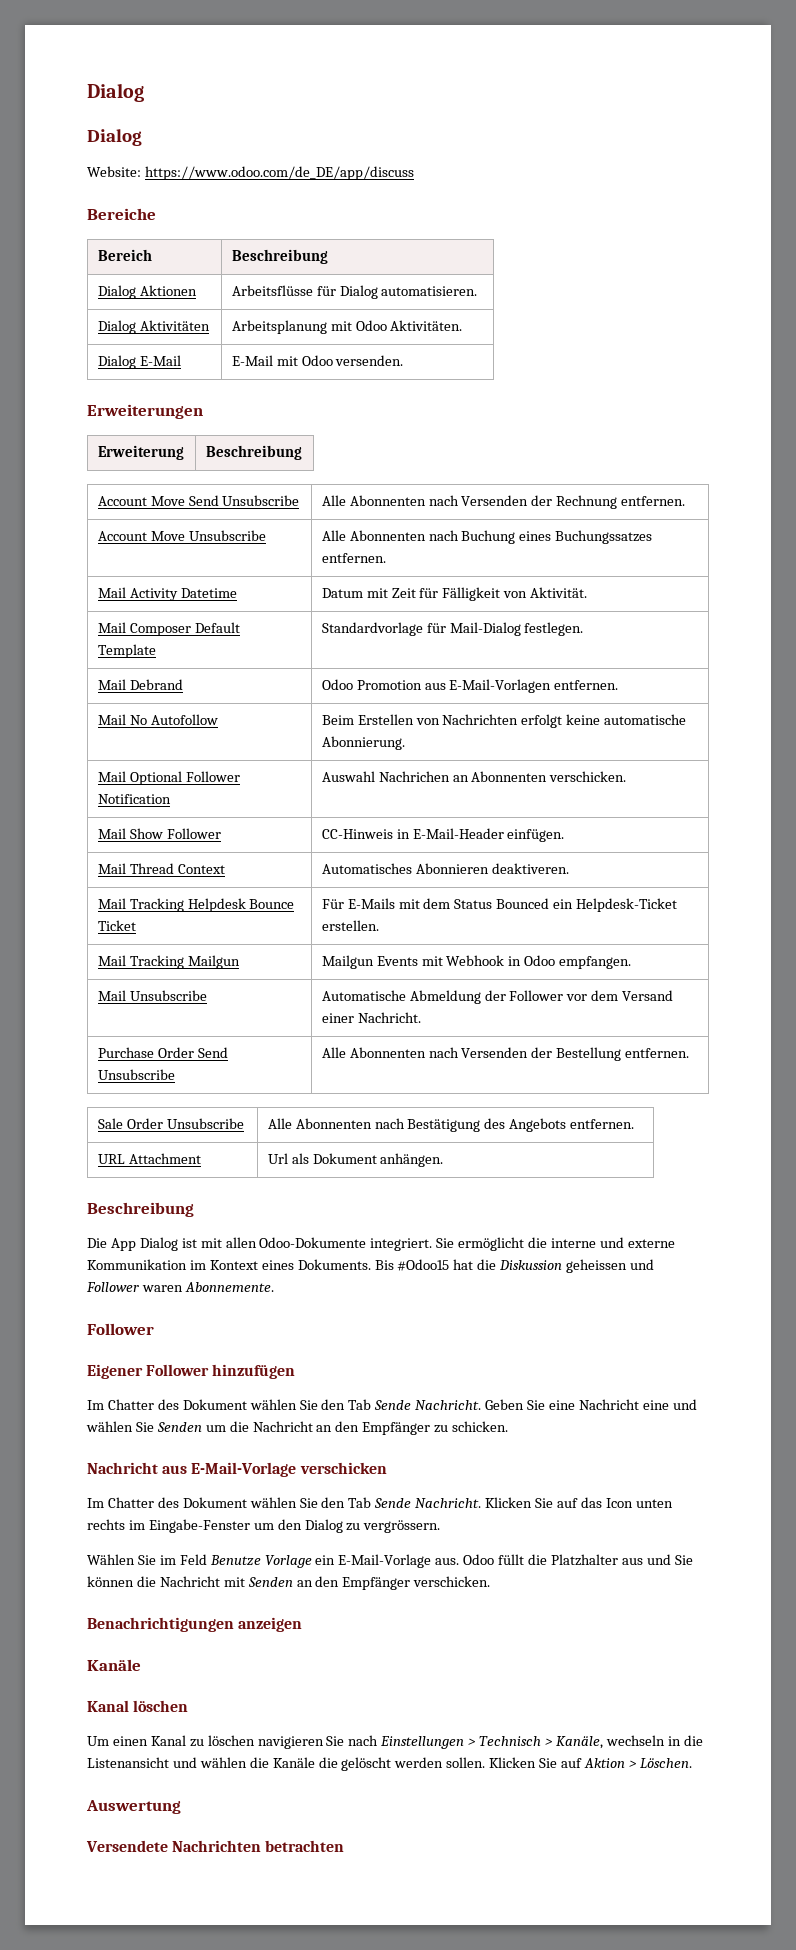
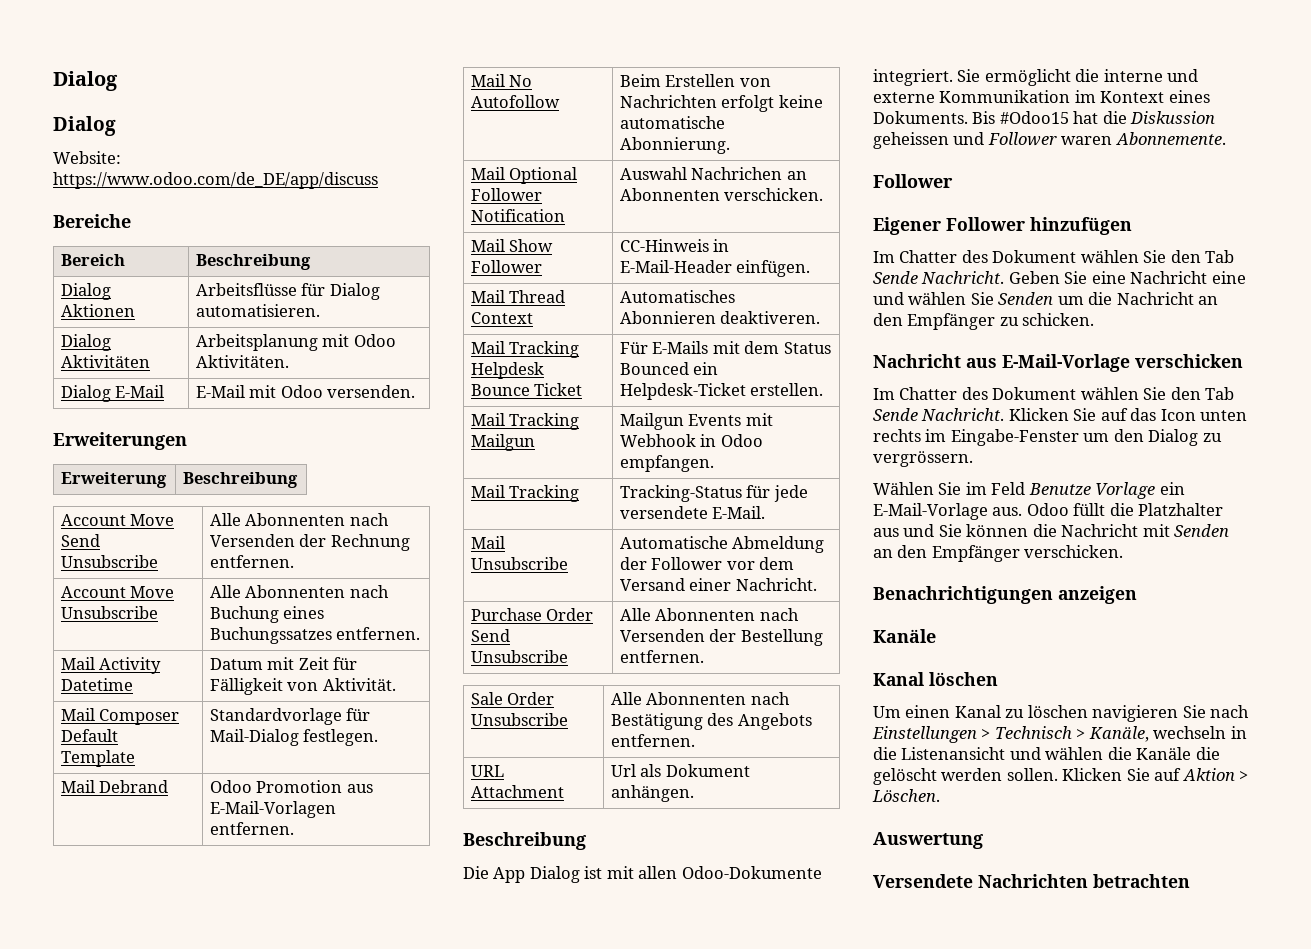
+ Mail Tracking | Tracking-Status für jede versendete E-Mail.

